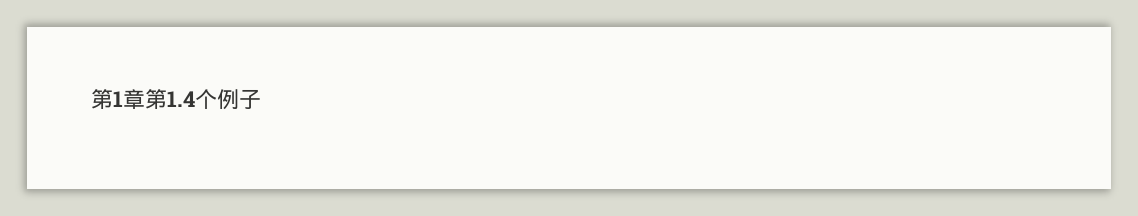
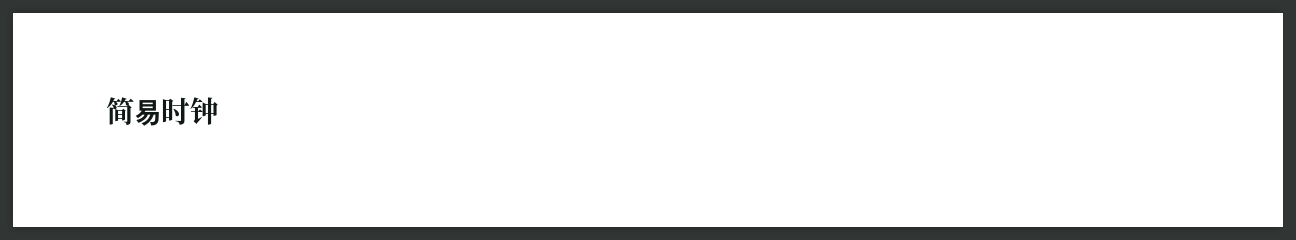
- 第1章第1.4个例子
+ 简易时钟

